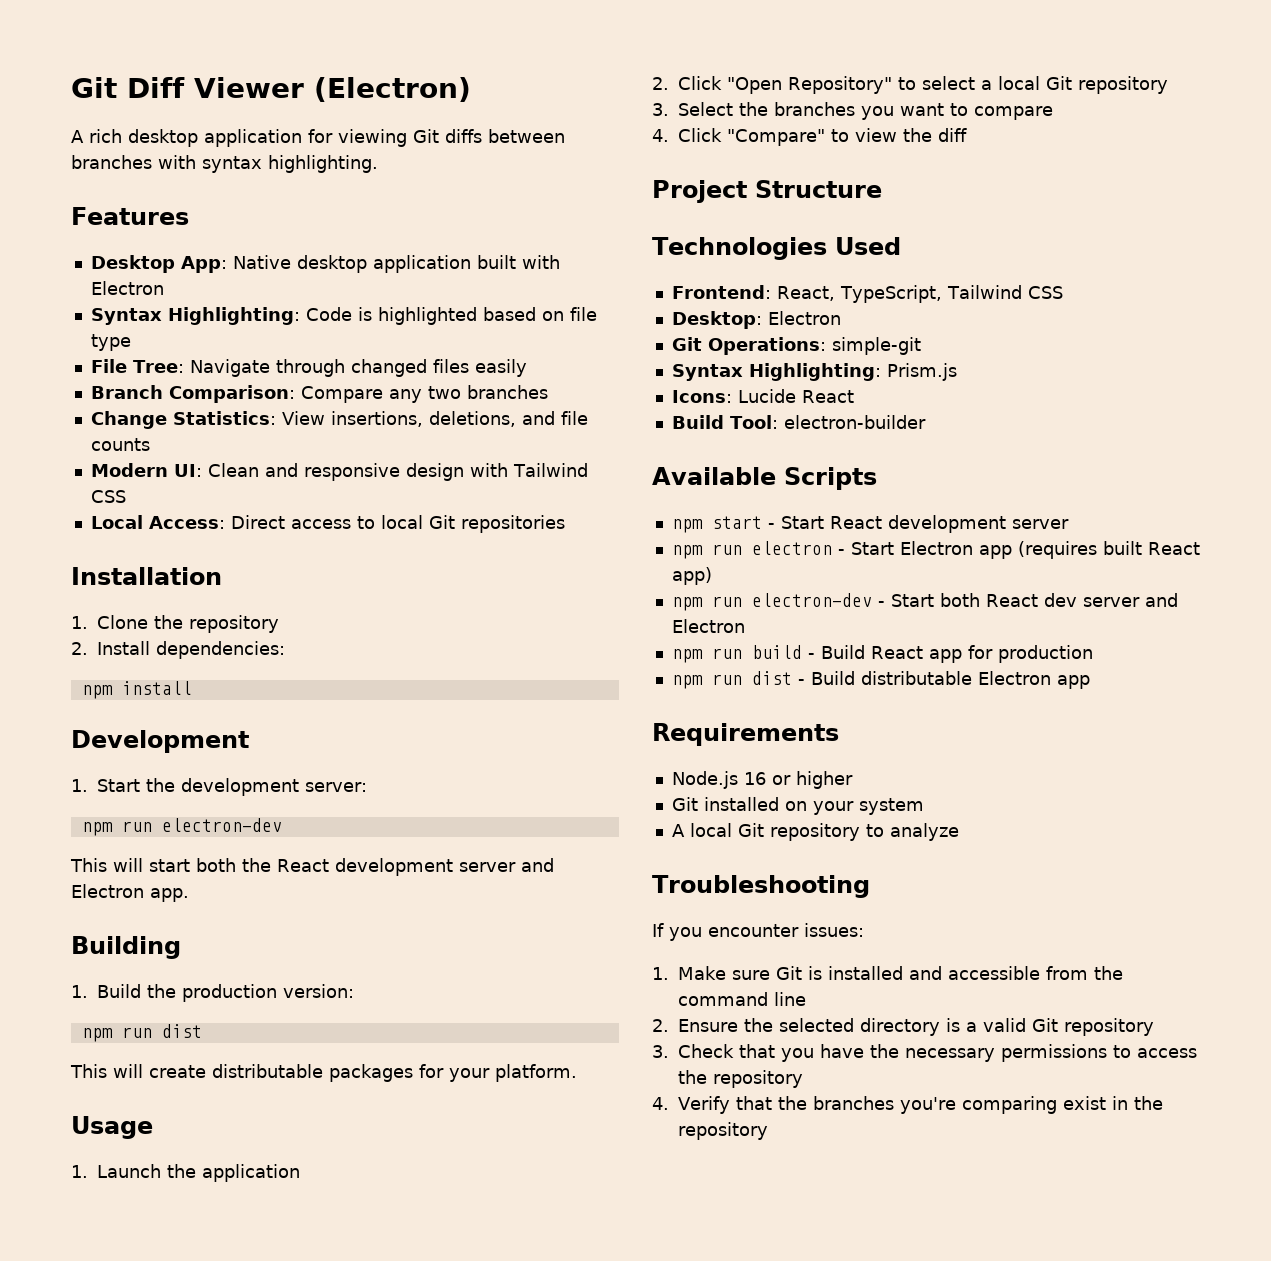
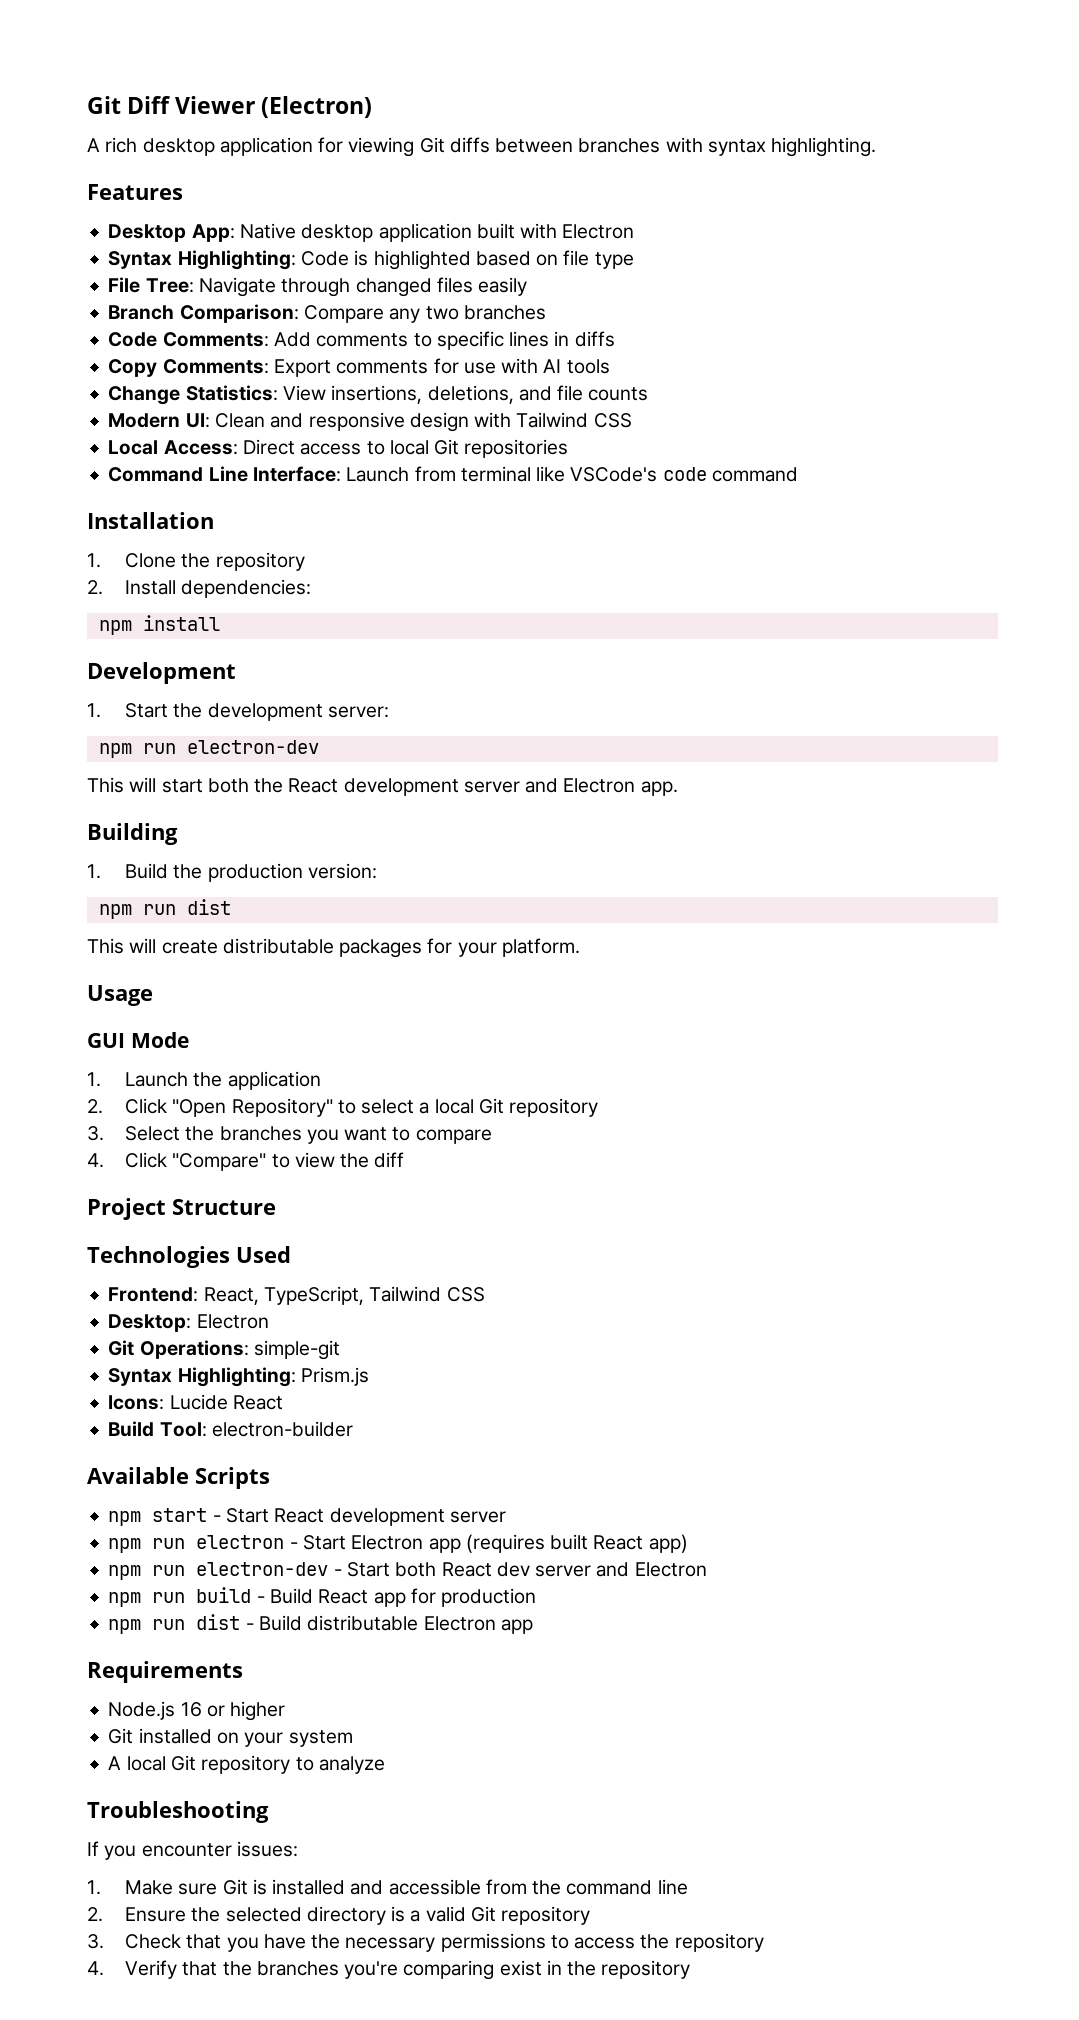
+ Code Comments: Add comments to specific lines in diffs
+ Copy Comments: Export comments for use with AI tools
+ Command Line Interface: Launch from terminal like VSCode's code command
+ GUI Mode

